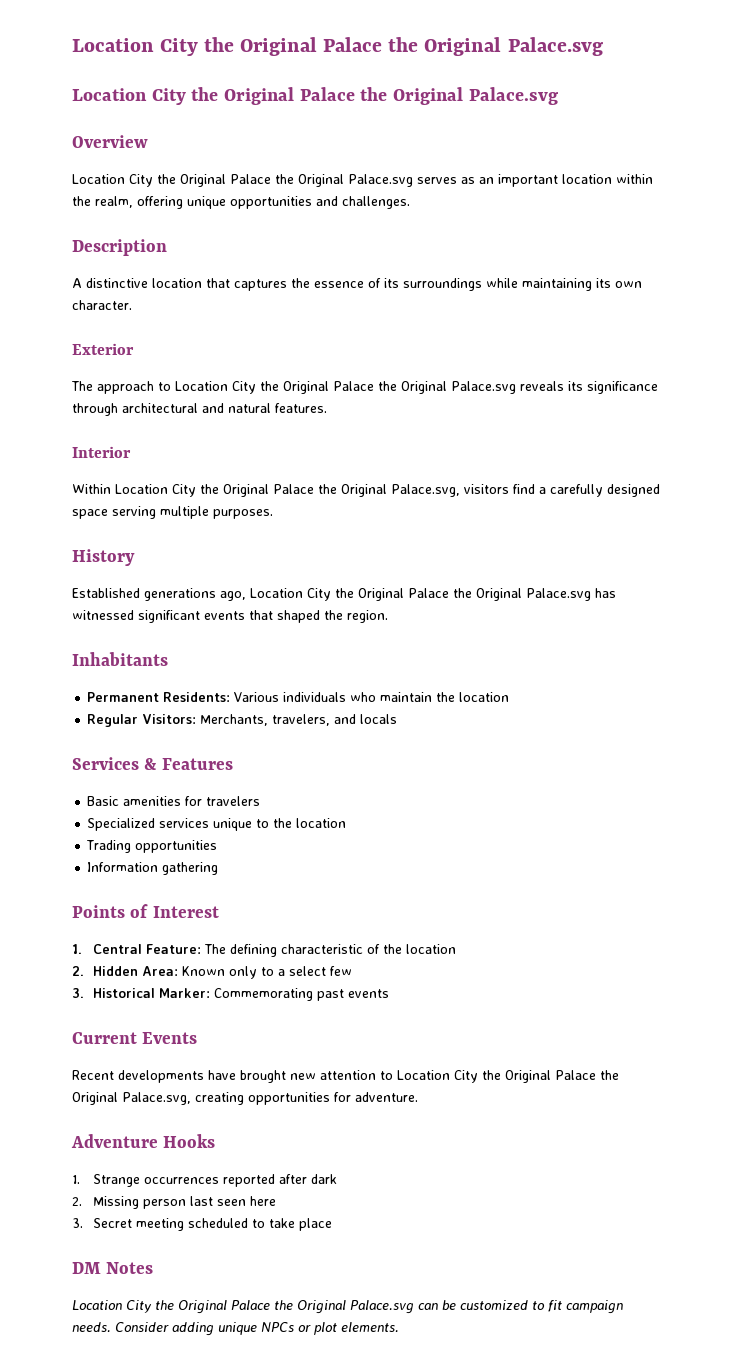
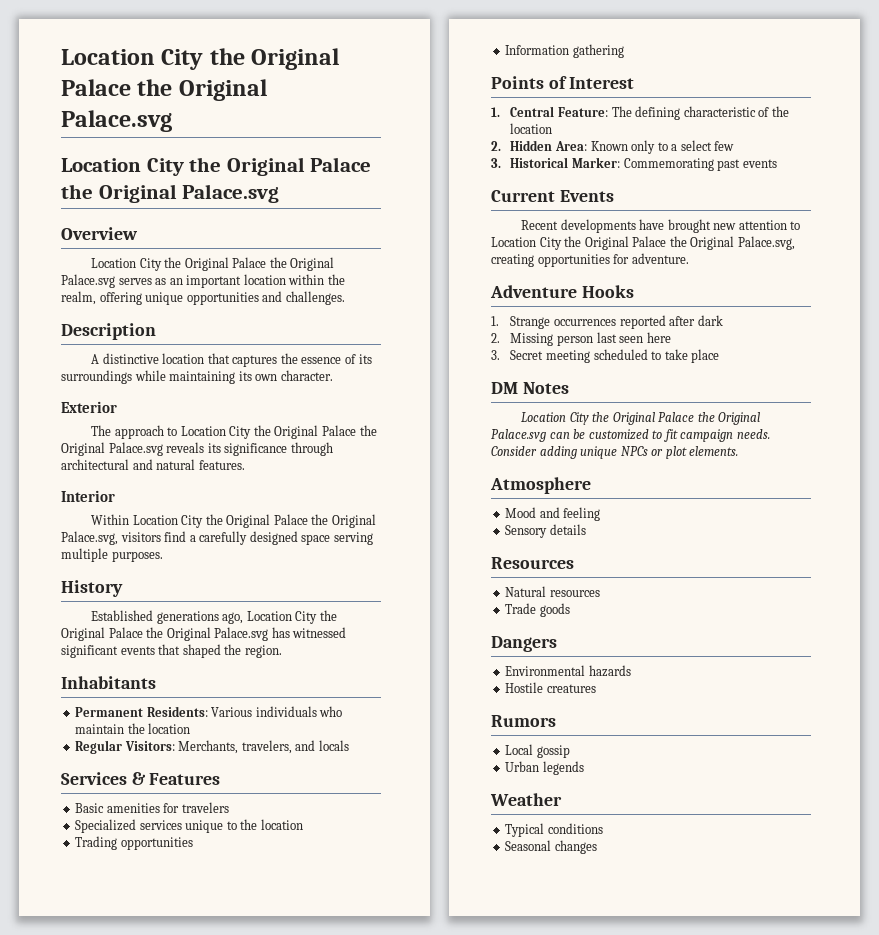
+ Atmosphere
+ Mood and feeling
+ Sensory details
+ Resources
+ Natural resources
+ Trade goods
+ Dangers
+ Environmental hazards
+ Hostile creatures
+ Rumors
+ Local gossip
+ Urban legends
+ Weather
+ Typical conditions
+ Seasonal changes

